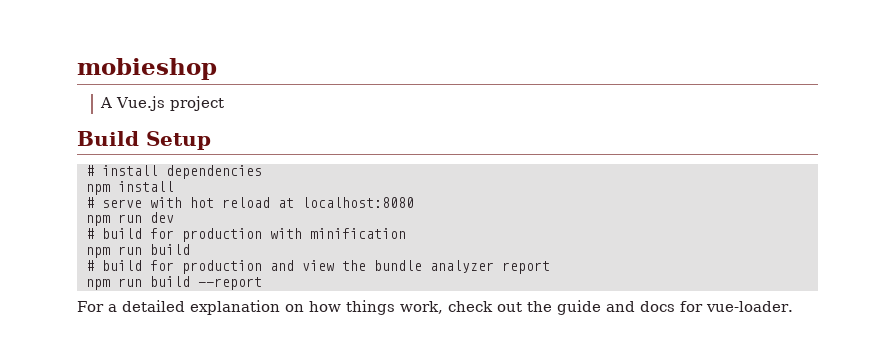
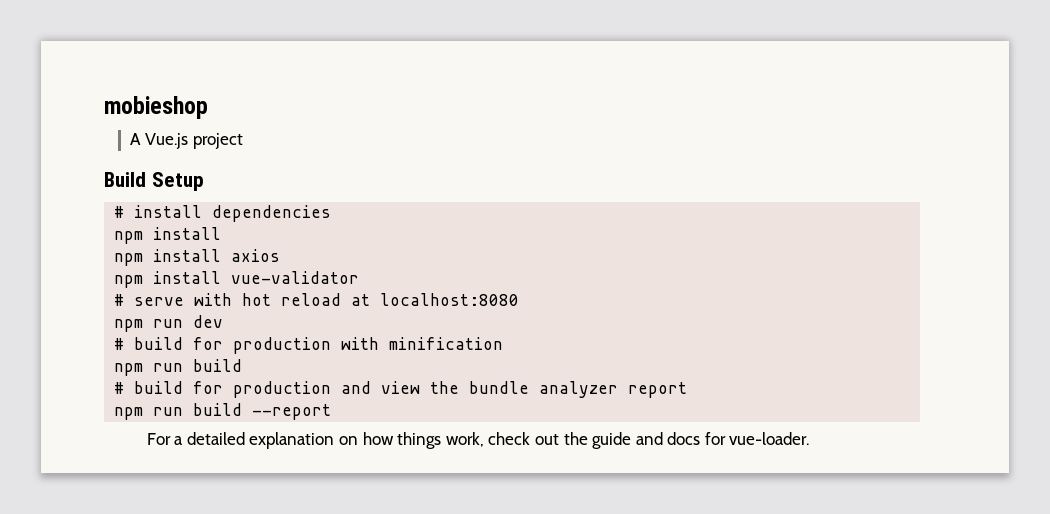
+ npm install axios
+ npm install vue-validator

